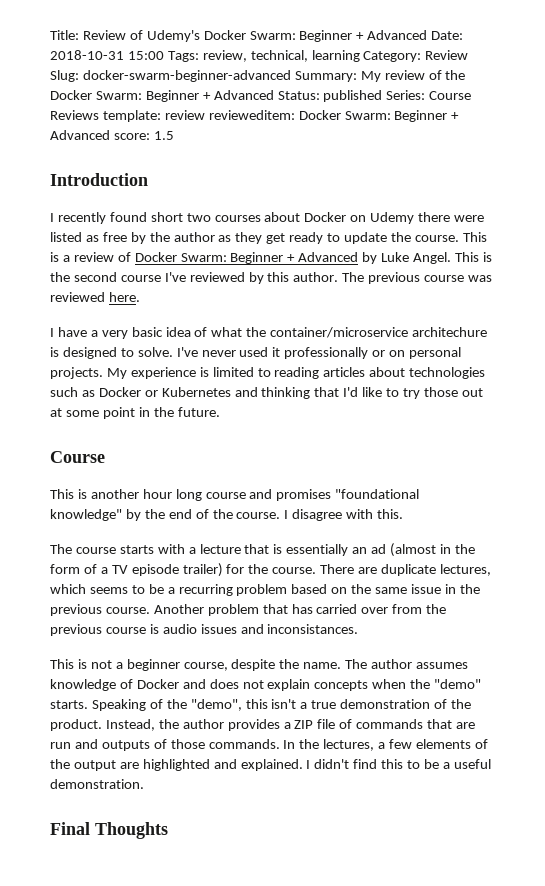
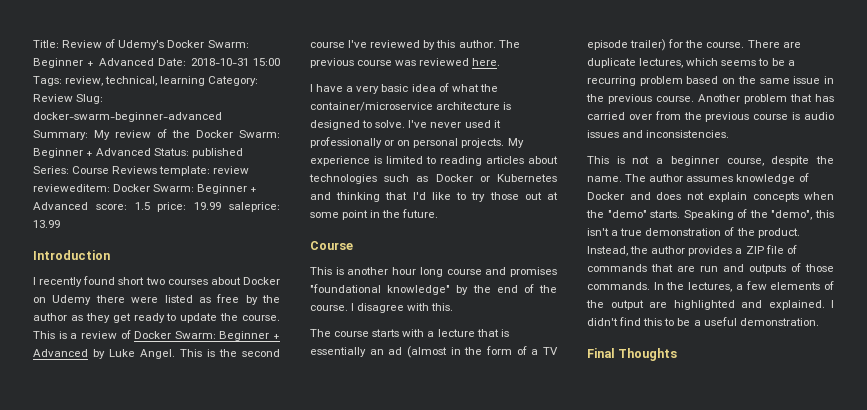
- Title: Review of Udemy's Docker Swarm: Beginner + Advanced Date: 2018-10-31 15:00 Tags: review, technical, learning Category: Review Slug: docker-swarm-beginner-advanced Summary: My review of the Docker Swarm: Beginner + Advanced Status: published Series: Course Reviews template: review revieweditem: Docker Swarm: Beginner + Advanced score: 1.5
+ Title: Review of Udemy's Docker Swarm: Beginner + Advanced Date: 2018-10-31 15:00 Tags: review, technical, learning Category: Review Slug: docker-swarm-beginner-advanced Summary: My review of the Docker Swarm: Beginner + Advanced Status: published Series: Course Reviews template: review revieweditem: Docker Swarm: Beginner + Advanced score: 1.5 price: 19.99 saleprice: 13.99
- I have a very basic idea of what the container/microservice architechure is designed to solve.
+ I have a very basic idea of what the container/microservice architecture is designed to solve.
- Another problem that has carried over from the previous course is audio issues and inconsistances.
+ Another problem that has carried over from the previous course is audio issues and inconsistencies.

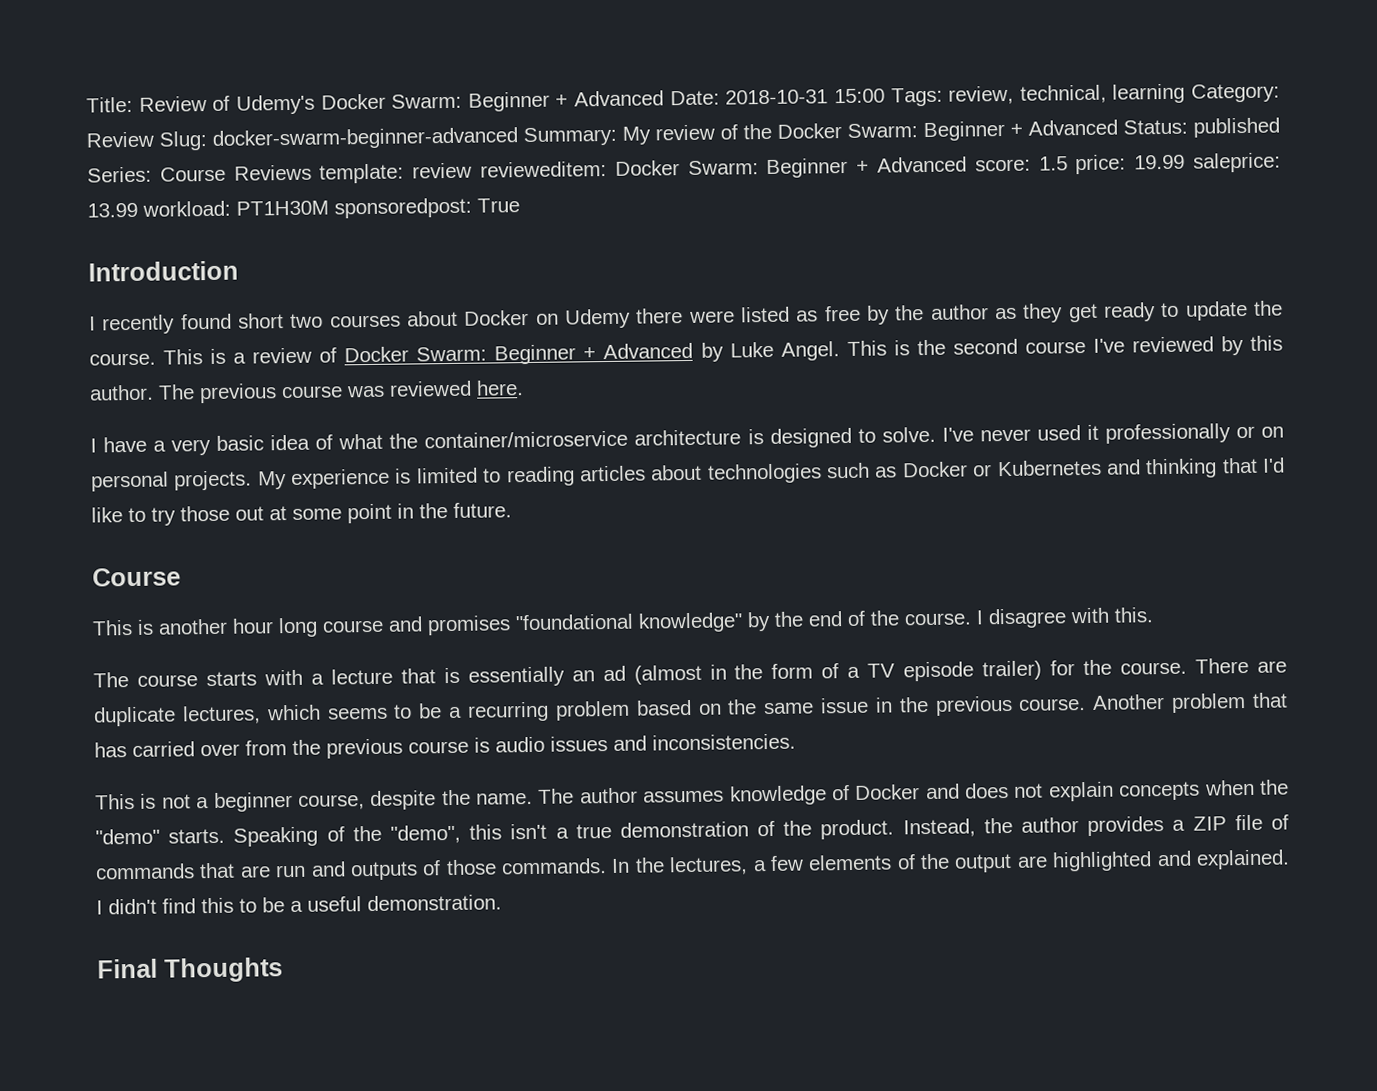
- Title: Review of Udemy's Docker Swarm: Beginner + Advanced Date: 2018-10-31 15:00 Tags: review, technical, learning Category: Review Slug: docker-swarm-beginner-advanced Summary: My review of the Docker Swarm: Beginner + Advanced Status: published Series: Course Reviews template: review revieweditem: Docker Swarm: Beginner + Advanced score: 1.5 price: 19.99 saleprice: 13.99
+ Title: Review of Udemy's Docker Swarm: Beginner + Advanced Date: 2018-10-31 15:00 Tags: review, technical, learning Category: Review Slug: docker-swarm-beginner-advanced Summary: My review of the Docker Swarm: Beginner + Advanced Status: published Series: Course Reviews template: review revieweditem: Docker Swarm: Beginner + Advanced score: 1.5 price: 19.99 saleprice: 13.99 workload: PT1H30M sponsoredpost: True

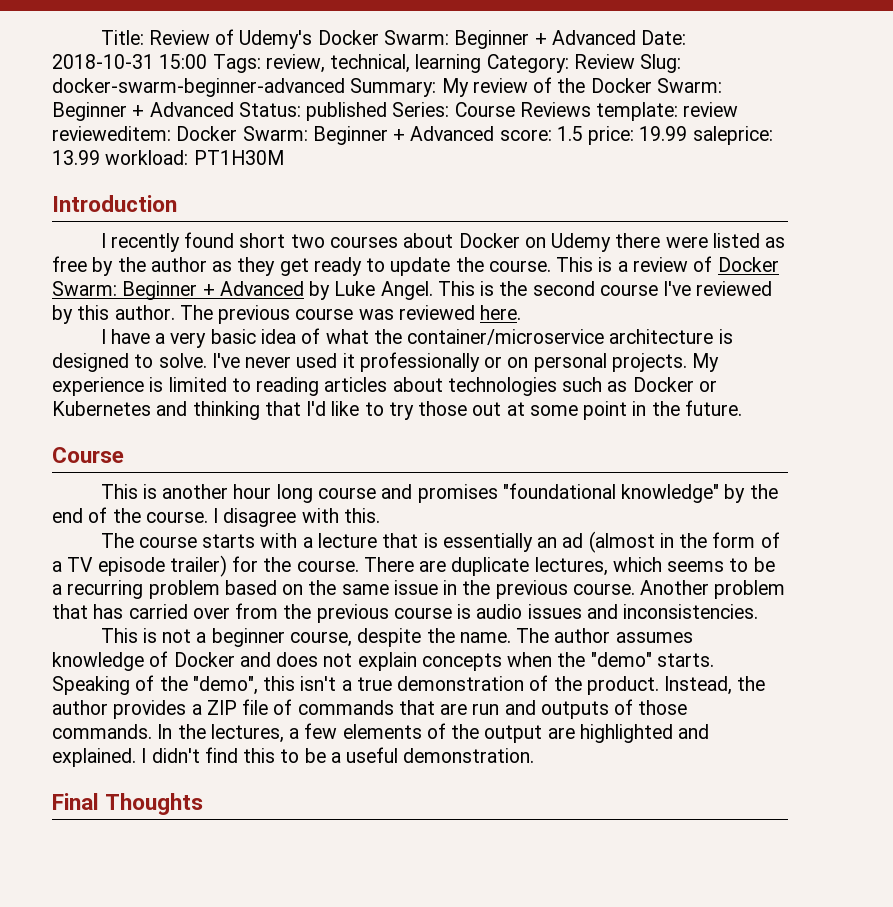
- Title: Review of Udemy's Docker Swarm: Beginner + Advanced Date: 2018-10-31 15:00 Tags: review, technical, learning Category: Review Slug: docker-swarm-beginner-advanced Summary: My review of the Docker Swarm: Beginner + Advanced Status: published Series: Course Reviews template: review revieweditem: Docker Swarm: Beginner + Advanced score: 1.5 price: 19.99 saleprice: 13.99 workload: PT1H30M sponsoredpost: True
+ Title: Review of Udemy's Docker Swarm: Beginner + Advanced Date: 2018-10-31 15:00 Tags: review, technical, learning Category: Review Slug: docker-swarm-beginner-advanced Summary: My review of the Docker Swarm: Beginner + Advanced Status: published Series: Course Reviews template: review revieweditem: Docker Swarm: Beginner + Advanced score: 1.5 price: 19.99 saleprice: 13.99 workload: PT1H30M

